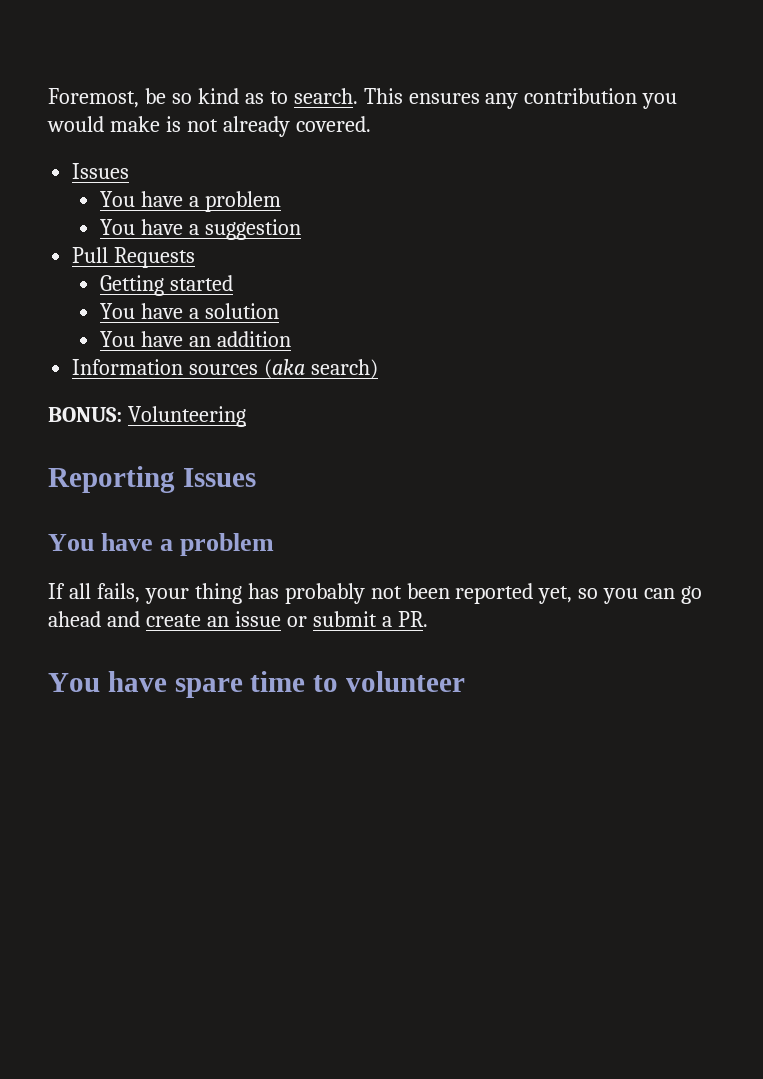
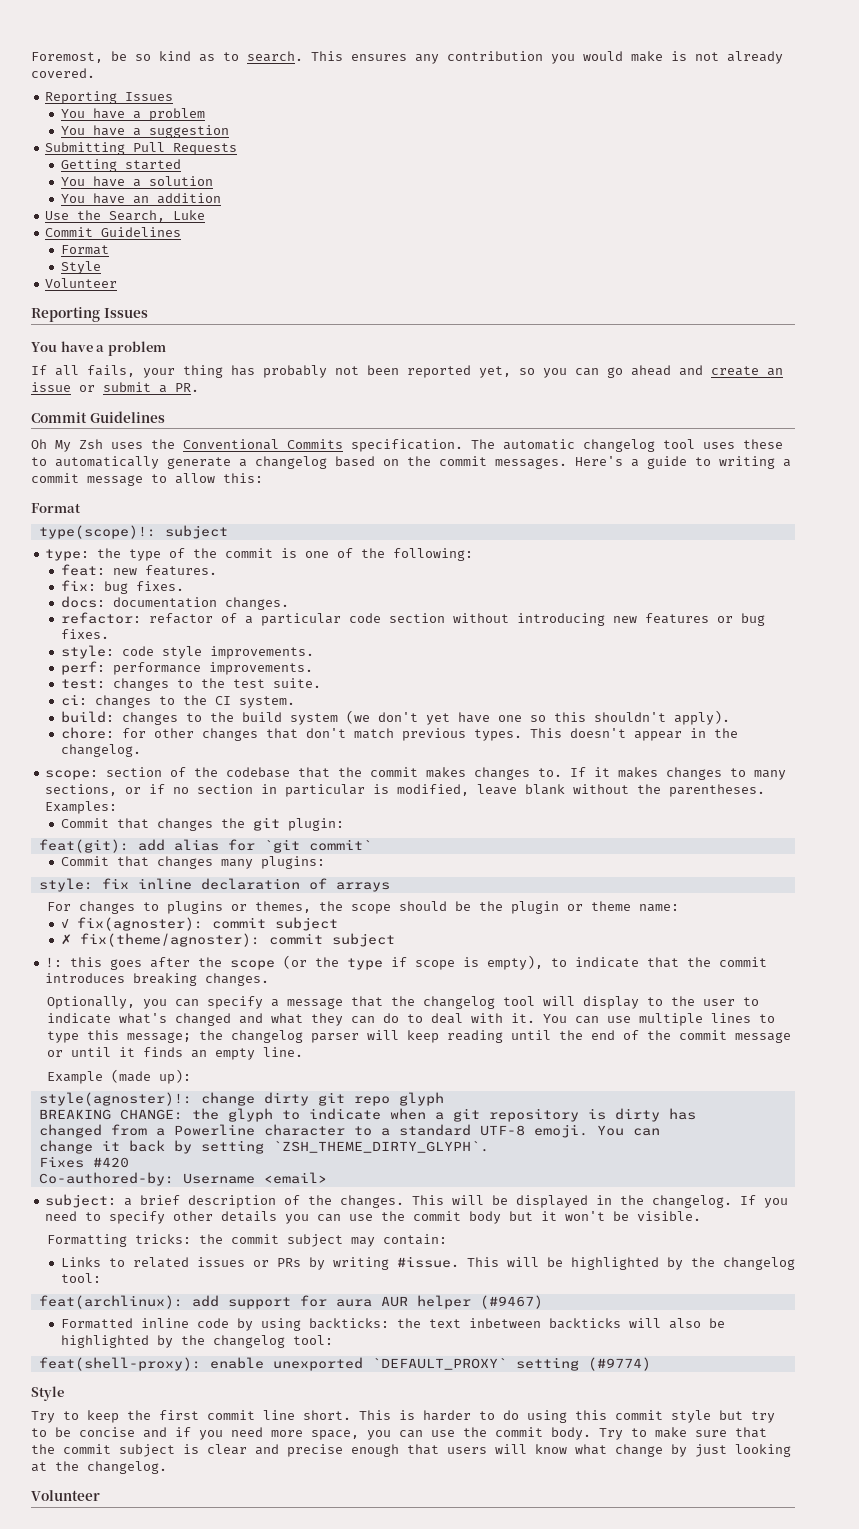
  This ensures any contribution you would make is not already covered.
- Issues
+ Reporting Issues
- Pull Requests
+ Submitting Pull Requests
- Information sources (aka search)
- BONUS: Volunteering
+ Use the Search, Luke
+ Commit Guidelines
+ Format
+ Style
+ Volunteer
  If all fails, your thing has probably not been reported yet, so you can go ahead and create an issue or submit a PR.
- You have spare time to volunteer
+ Commit Guidelines
+ Oh My Zsh uses the Conventional Commits specification. The automatic changelog tool uses these to automatically generate a changelog based on the commit messages. Here's a guide to writing a commit message to allow this:
+ Format
+ type(scope)!: subject
+ type: the type of the commit is one of the following:
+ feat: new features.
+ fix: bug fixes.
+ docs: documentation changes.
+ refactor: refactor of a particular code section without introducing new features or bug fixes.
+ style: code style improvements.
+ perf: performance improvements.
+ test: changes to the test suite.
+ ci: changes to the CI system.
+ build: changes to the build system (we don't yet have one so this shouldn't apply).
+ chore: for other changes that don't match previous types. This doesn't appear in the changelog.
+ scope: section of the codebase that the commit makes changes to. If it makes changes to many sections, or if no section in particular is modified, leave blank without the parentheses. Examples:
+ Commit that changes the git plugin:
+ feat(git): add alias for `git commit`
+ Commit that changes many plugins:
+ style: fix inline declaration of arrays
+ For changes to plugins or themes, the scope should be the plugin or theme name:
+ ✓ fix(agnoster): commit subject
+ ✗ fix(theme/agnoster): commit subject
+ !: this goes after the scope (or the type if scope is empty), to indicate that the commit introduces breaking changes.
+ Optionally, you can specify a message that the changelog tool will display to the user to indicate what's changed and what they can do to deal with it. You can use multiple lines to type this message; the changelog parser will keep reading until the end of the commit message or until it finds an empty line.
+ Example (made up):
+ style(agnoster)!: change dirty git repo glyph
+ BREAKING CHANGE: the glyph to indicate when a git repository is dirty has
+ changed from a Powerline character to a standard UTF-8 emoji. You can
+ change it back by setting `ZSH_THEME_DIRTY_GLYPH`.
+ Fixes #420
+ Co-authored-by: Username <email>
+ subject: a brief description of the changes. This will be displayed in the changelog. If you need to specify other details you can use the commit body but it won't be visible.
+ Formatting tricks: the commit subject may contain:
+ Links to related issues or PRs by writing #issue. This will be highlighted by the changelog tool:
+ feat(archlinux): add support for aura AUR helper (#9467)
+ Formatted inline code by using backticks: the text inbetween backticks will also be highlighted by the changelog tool:
+ feat(shell-proxy): enable unexported `DEFAULT_PROXY` setting (#9774)
+ Style
+ Try to keep the first commit line short. This is harder to do using this commit style but try to be concise and if you need more space, you can use the commit body. Try to make sure that the commit subject is clear and precise enough that users will know what change by just looking at the changelog.
+ Volunteer

